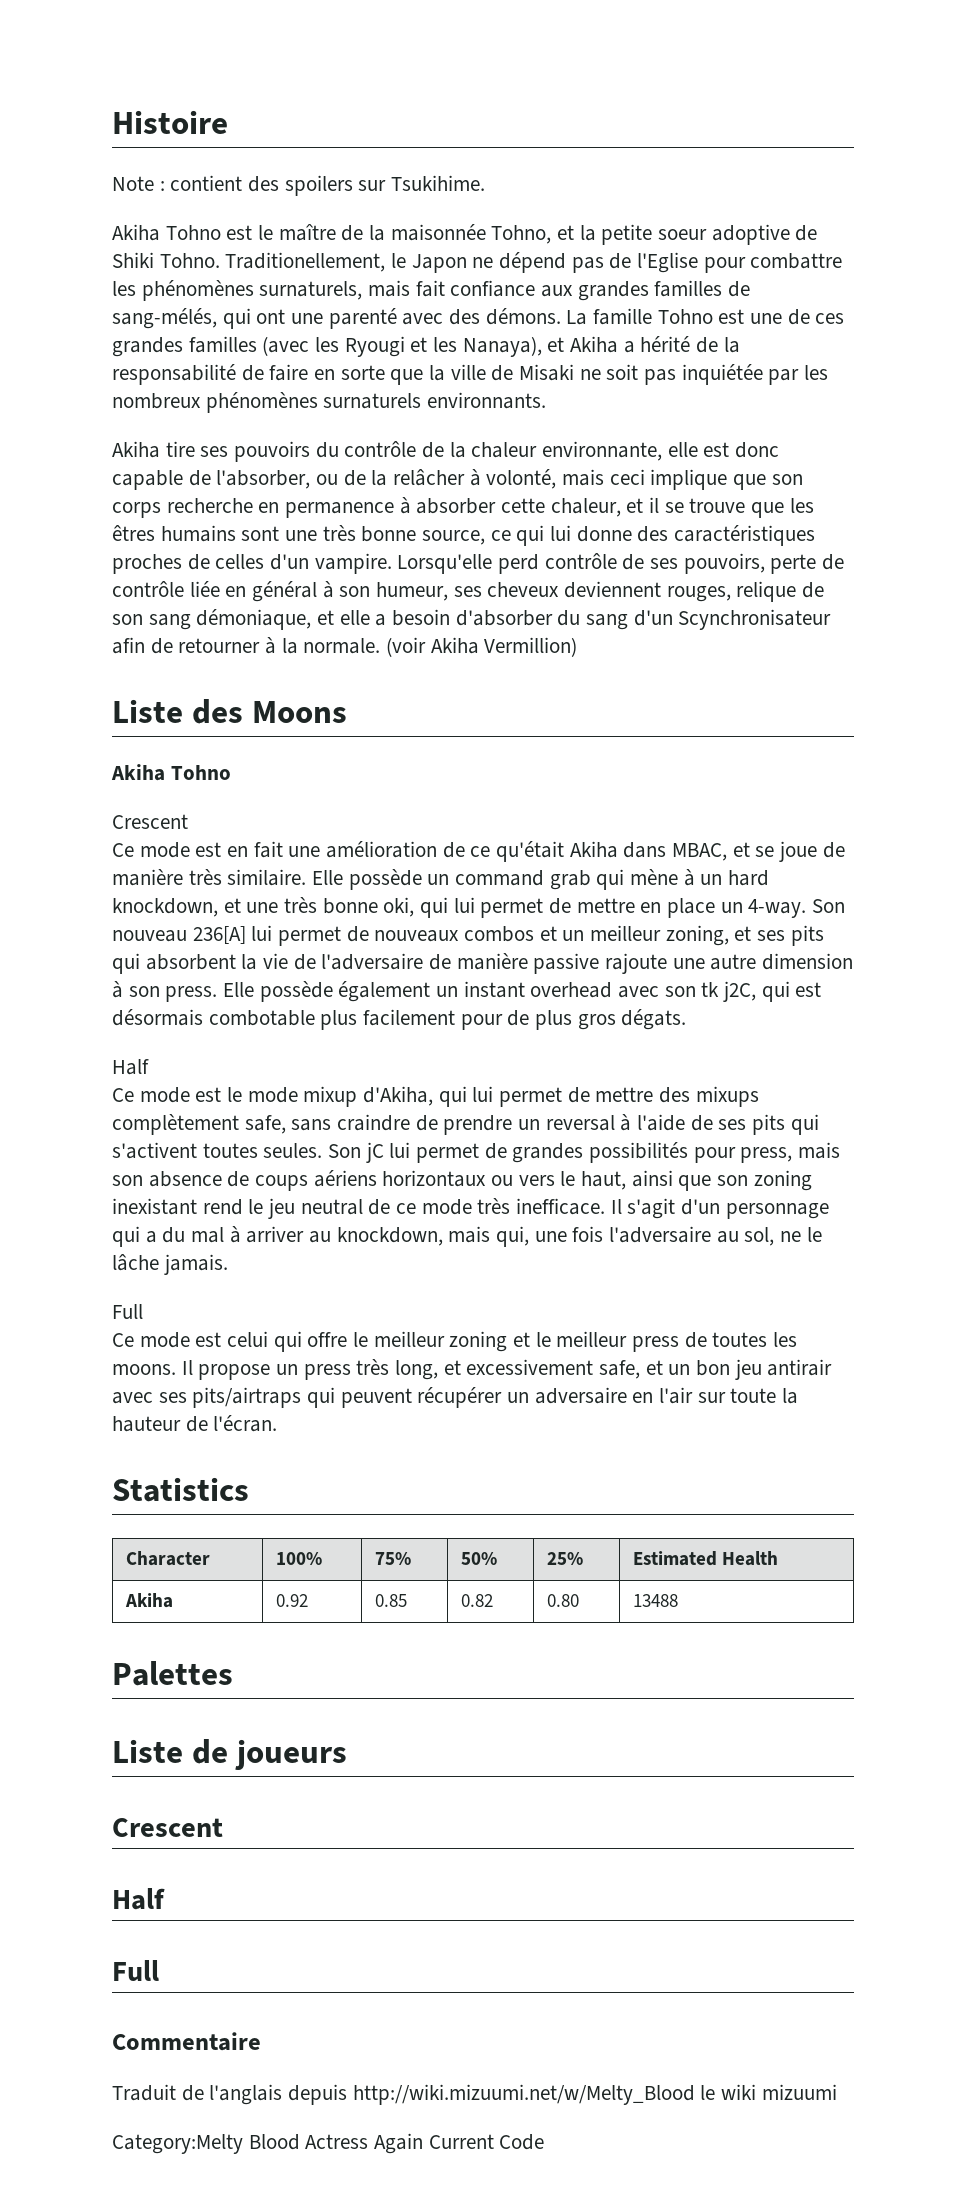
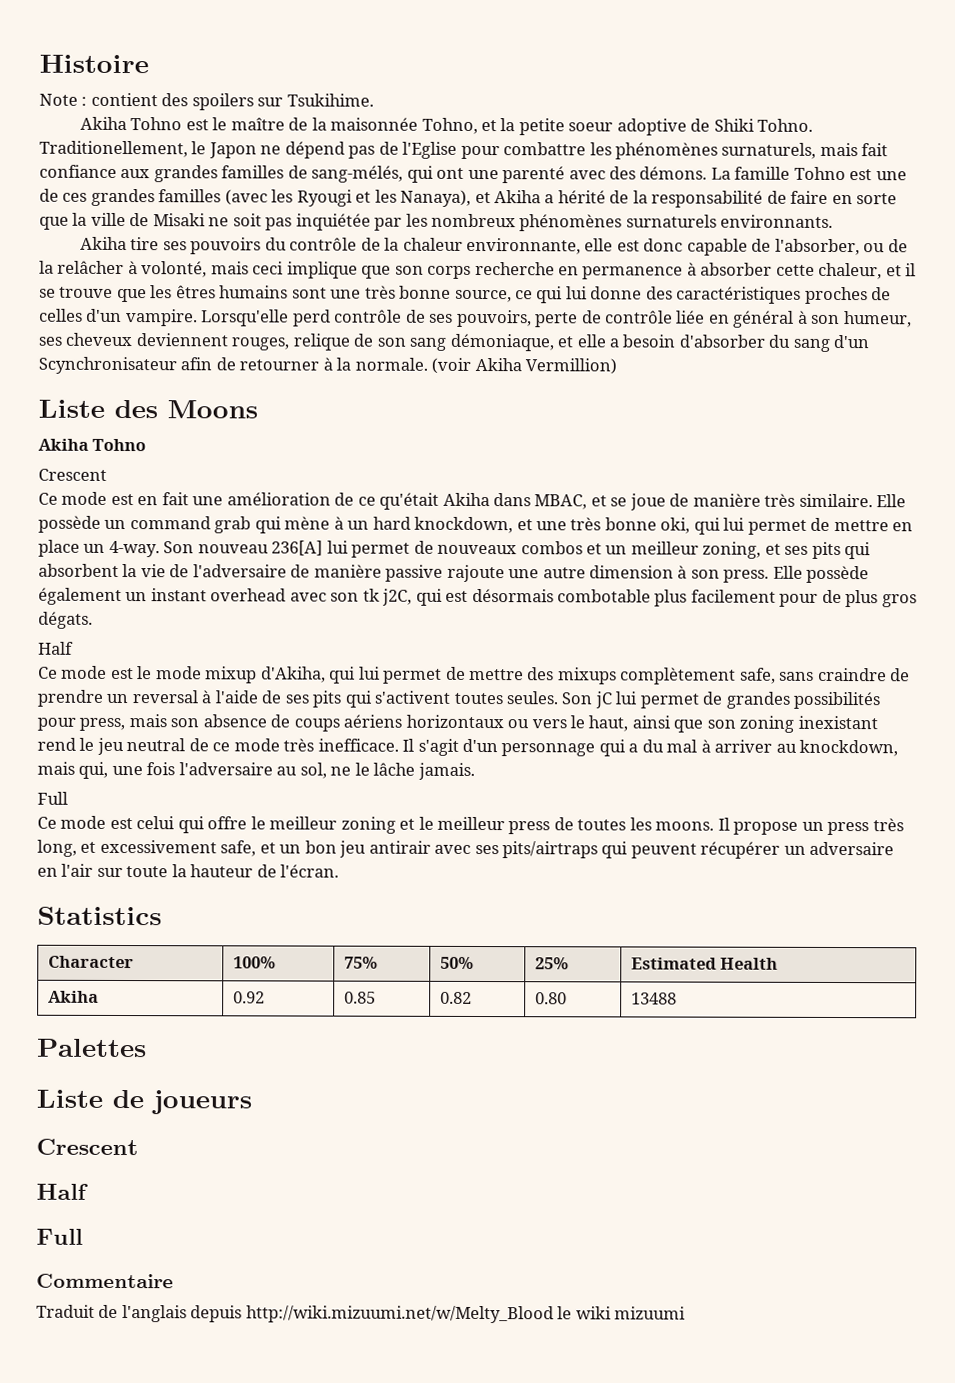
- Category:Melty Blood Actress Again Current Code

